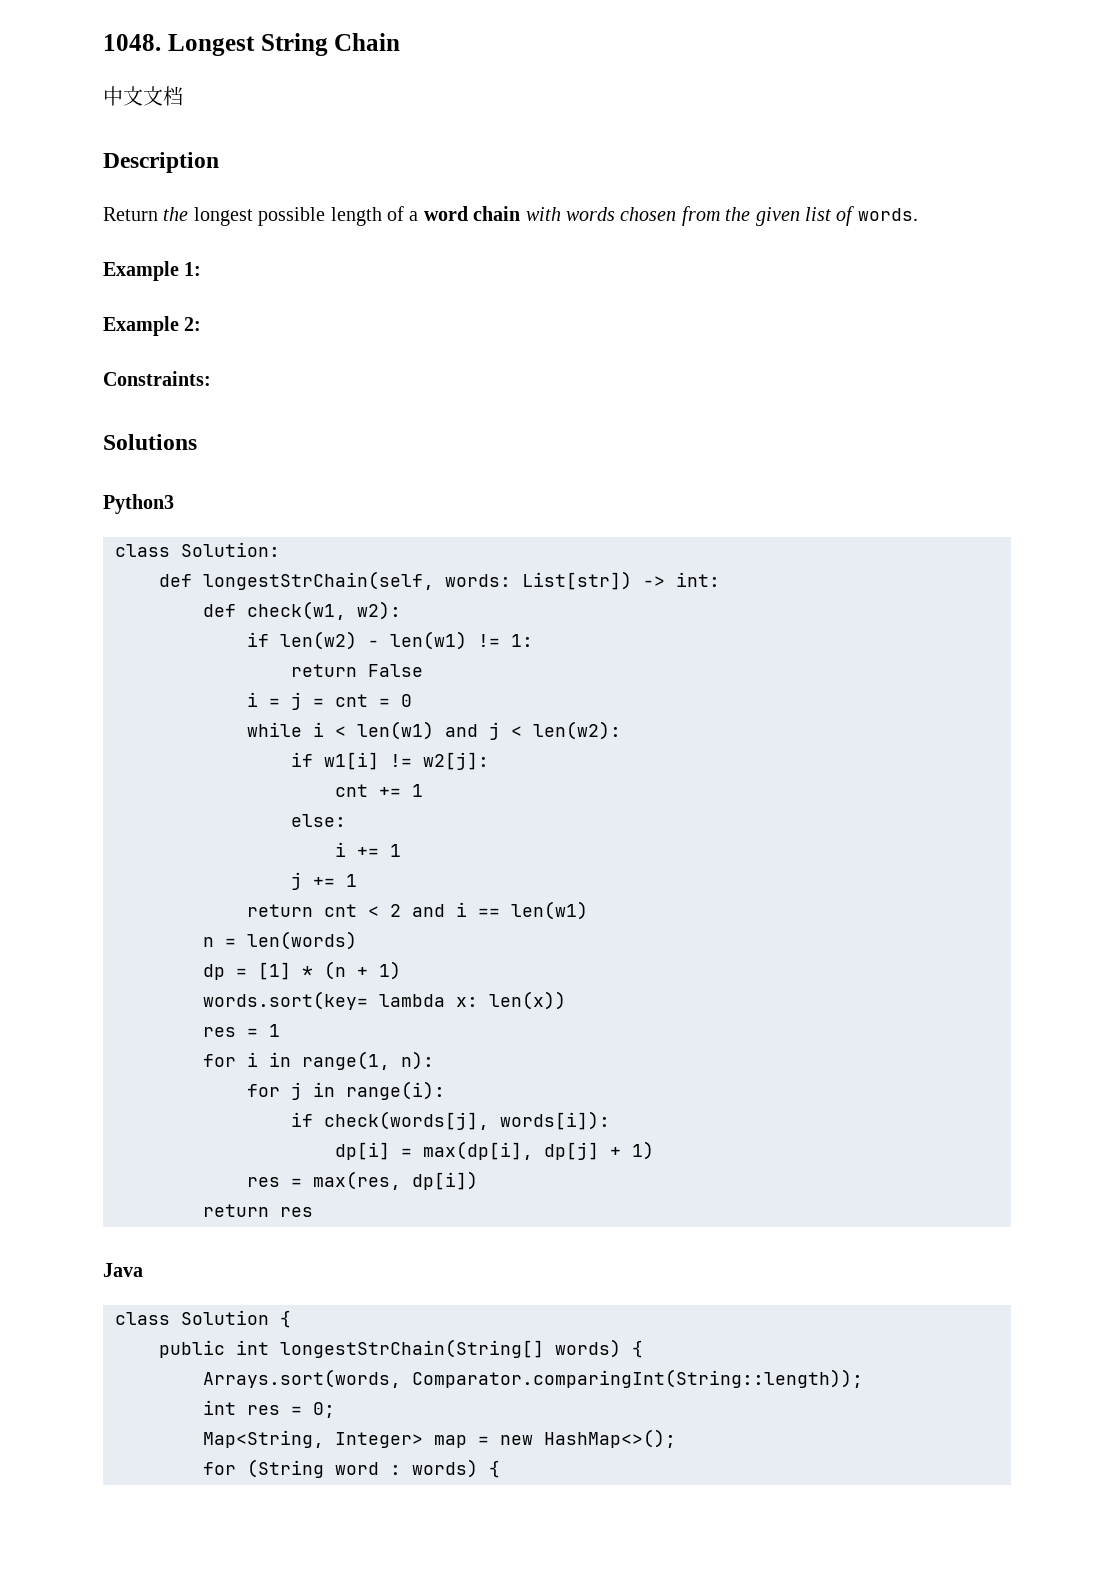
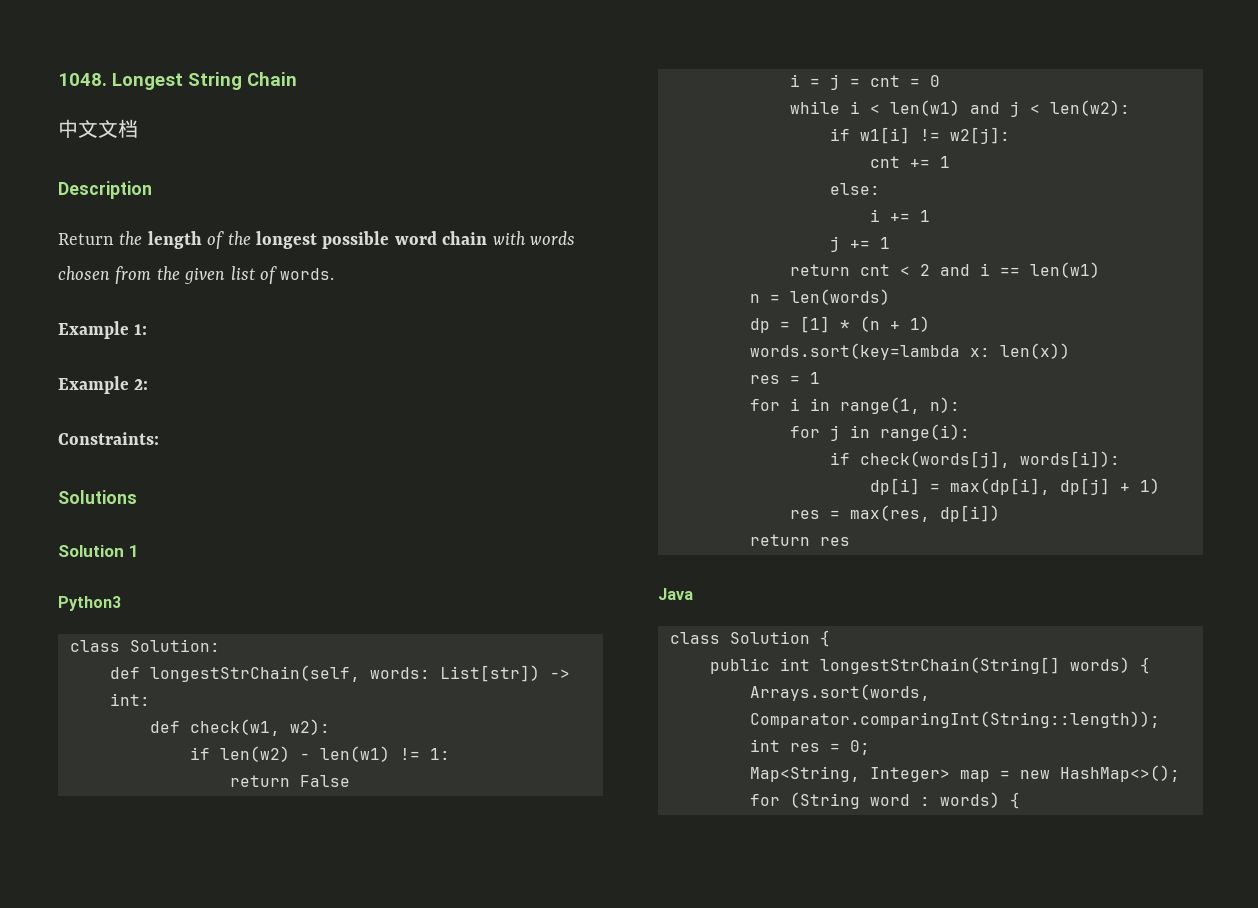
- Return the longest possible length of a word chain with words chosen from the given list of words.
+ Return the length of the longest possible word chain with words chosen from the given list of words.
+ Solution 1
- words.sort(key= lambda x: len(x))
+ words.sort(key=lambda x: len(x))

